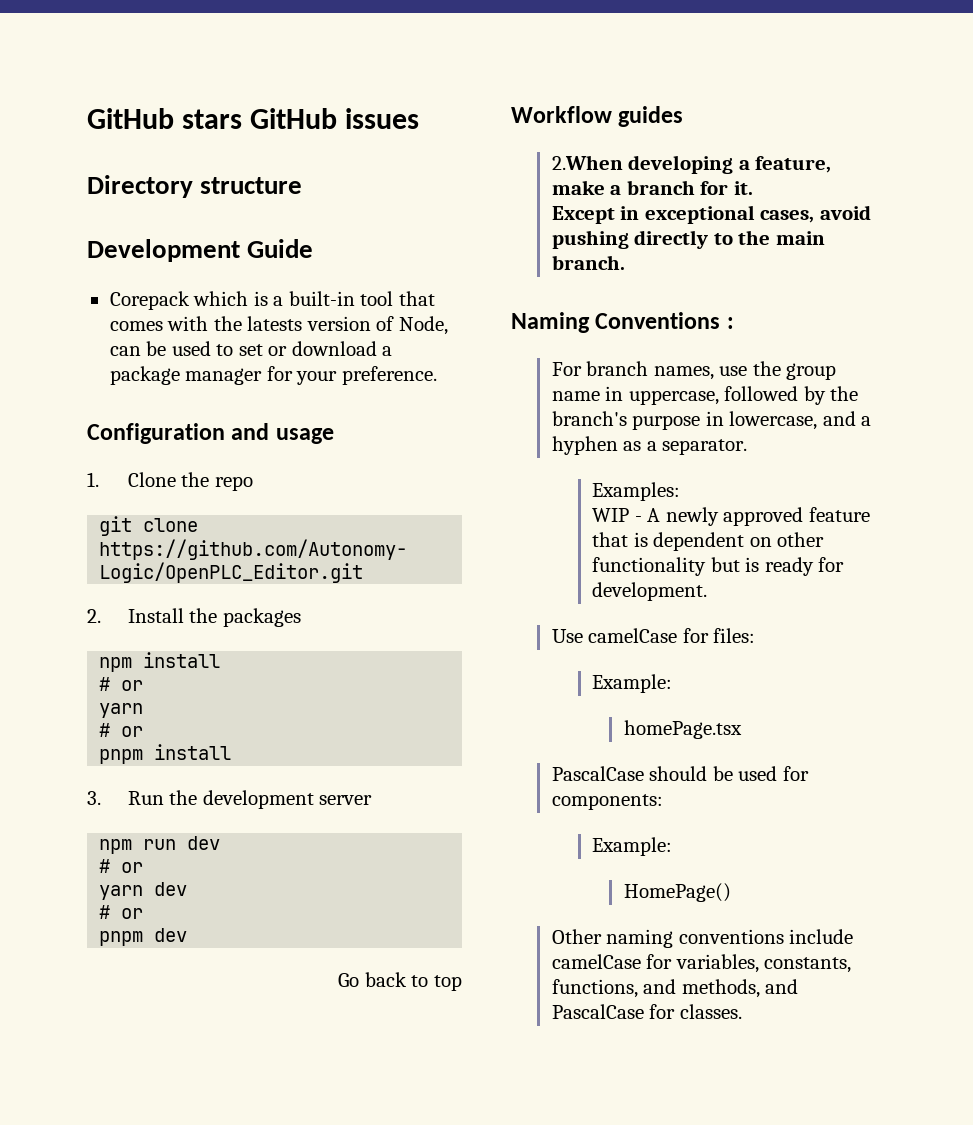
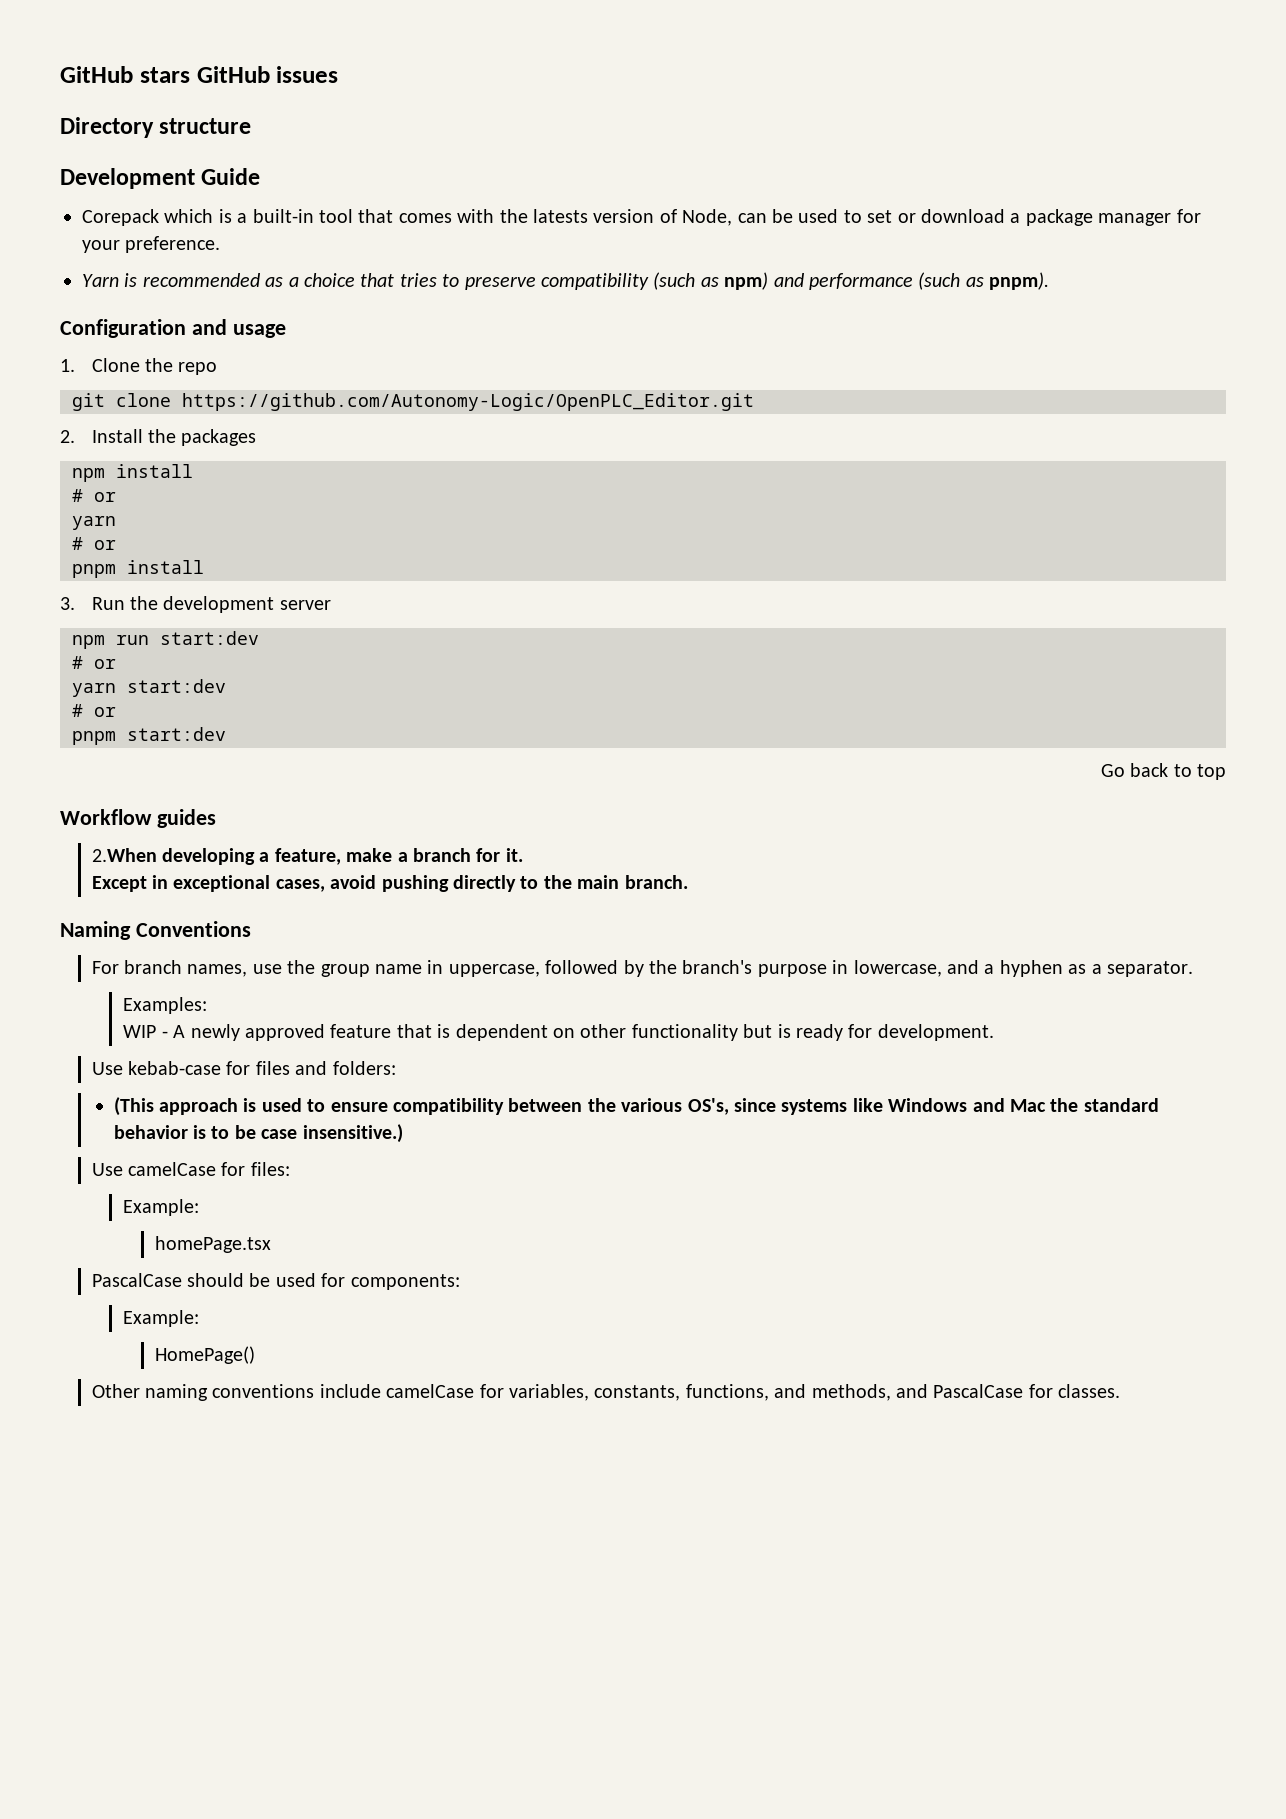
+ Yarn is recommended as a choice that tries to preserve compatibility (such as npm) and performance (such as pnpm).
- npm run dev
+ npm run start:dev
  # or
- yarn dev
+ yarn start:dev
  # or
- pnpm dev
+ pnpm start:dev
- Naming Conventions :
+ Naming Conventions
+ Use kebab-case for files and folders:
+ (This approach is used to ensure compatibility between the various OS's, since systems like Windows and Mac the standard behavior is to be case insensitive.)

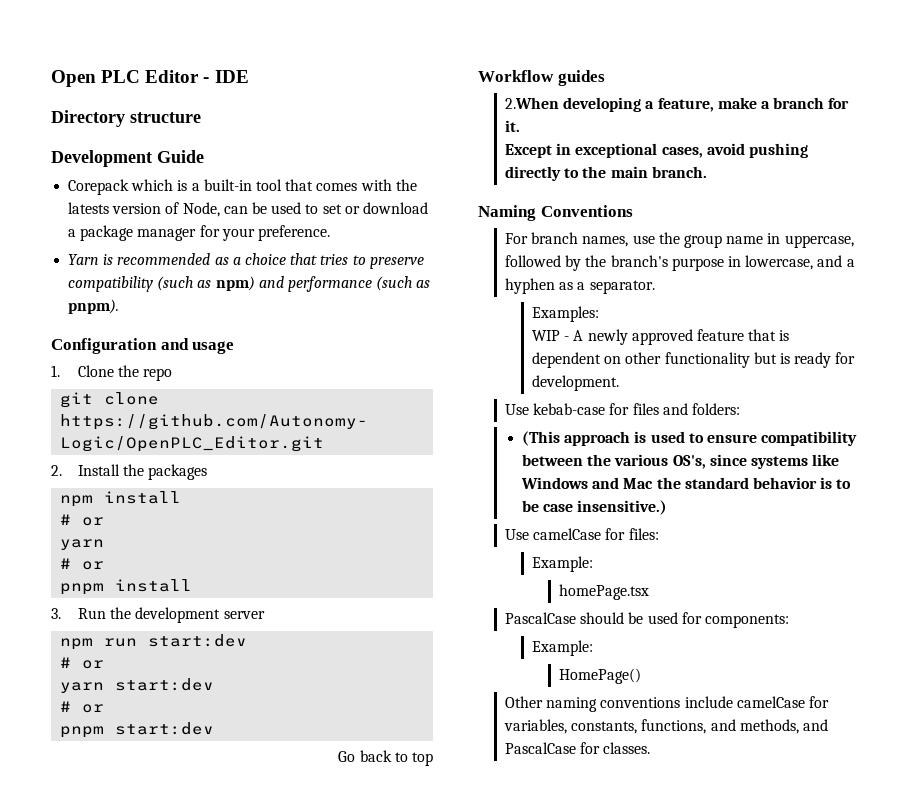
- GitHub stars GitHub issues
+ Open PLC Editor - IDE

